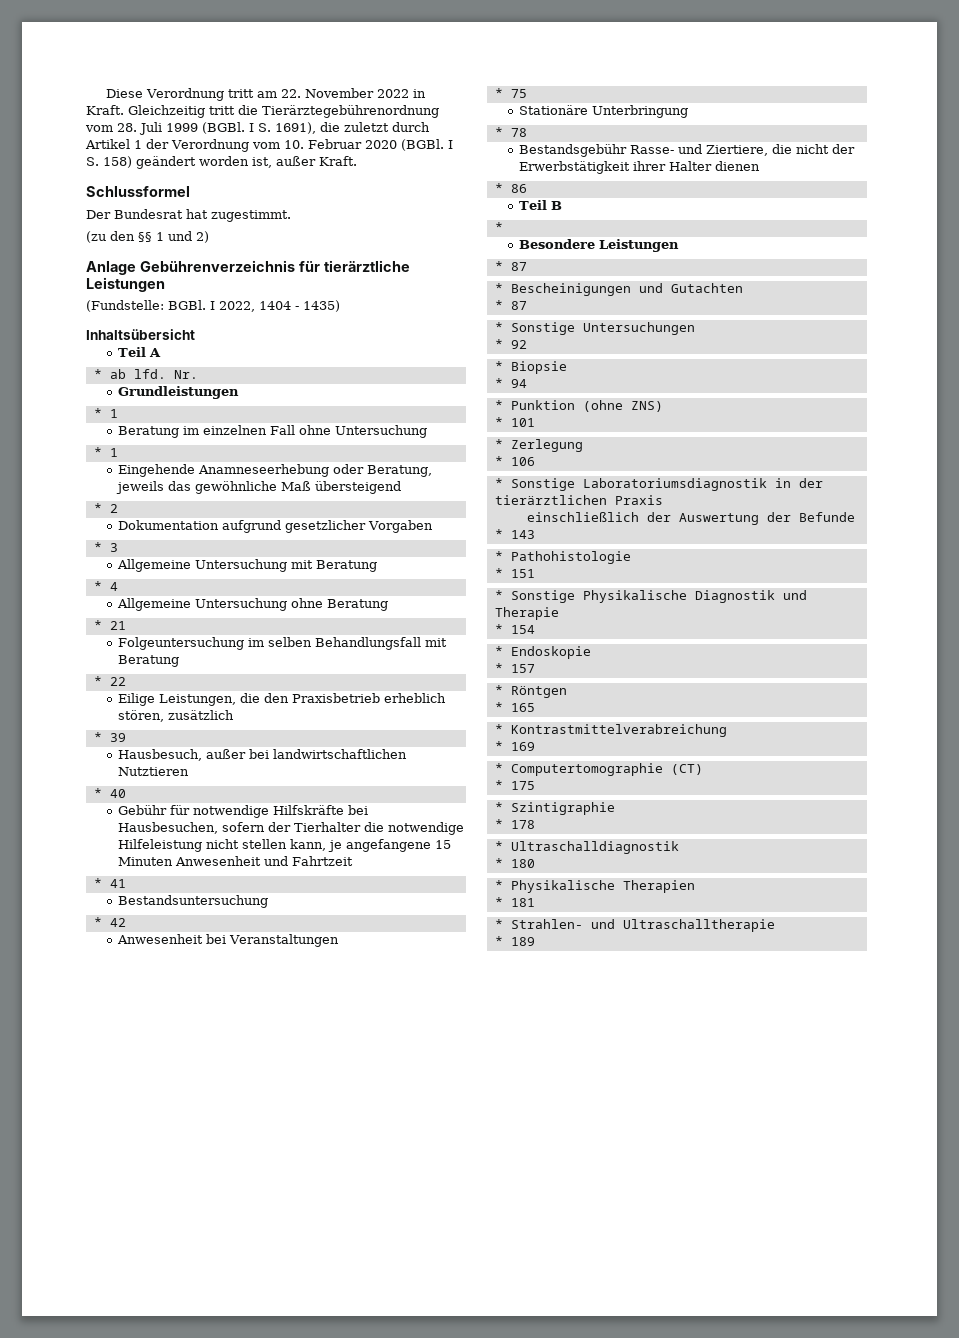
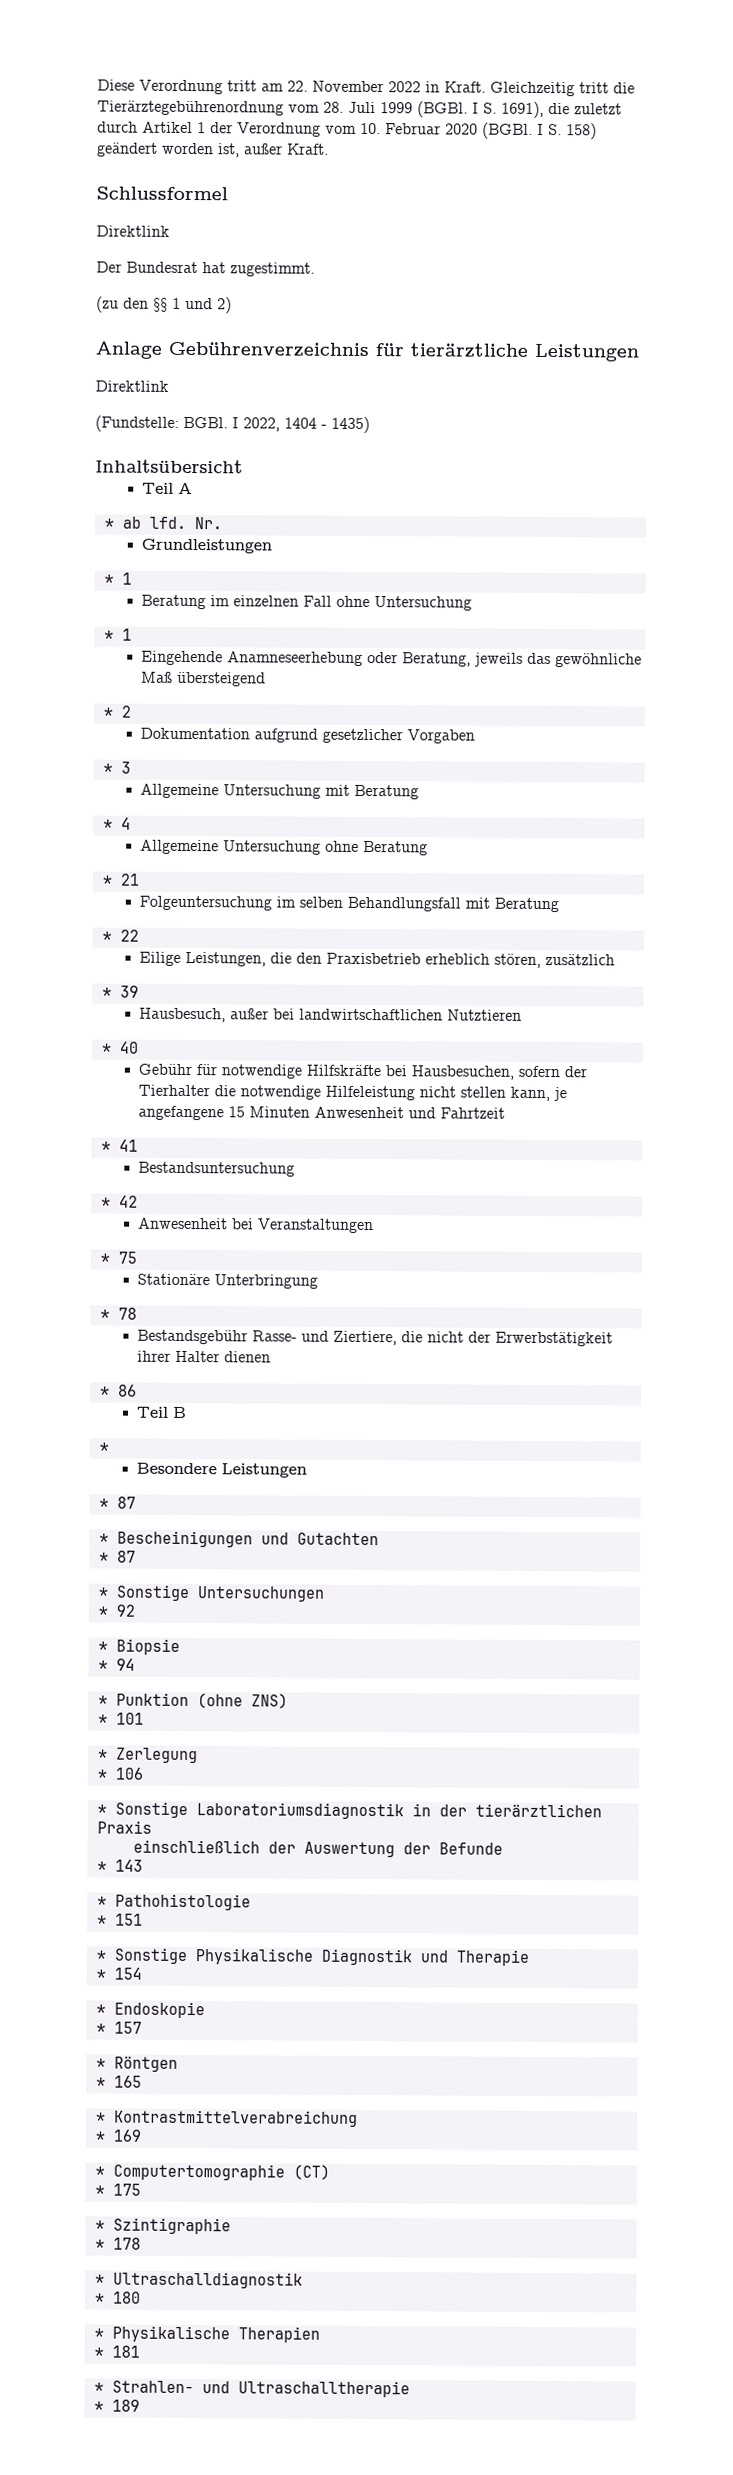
  Schlussformel
+ Direktlink
  Anlage Gebührenverzeichnis für tierärztliche Leistungen
+ Direktlink

